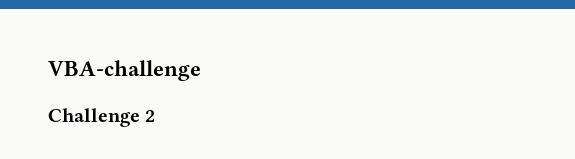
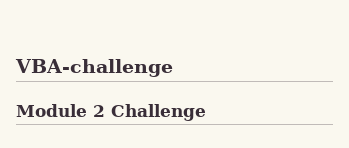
- Challenge 2
+ Module 2 Challenge

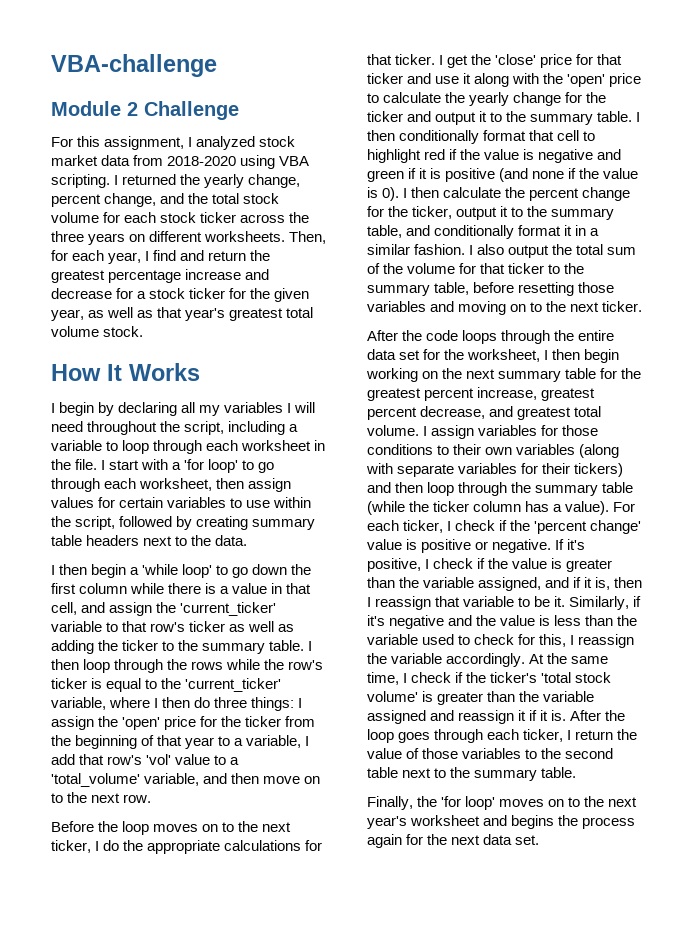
+ For this assignment, I analyzed stock market data from 2018-2020 using VBA scripting. I returned the yearly change, percent change, and the total stock volume for each stock ticker across the three years on different worksheets. Then, for each year, I find and return the greatest percentage increase and decrease for a stock ticker for the given year, as well as that year's greatest total volume stock.
+ How It Works
+ I begin by declaring all my variables I will need throughout the script, including a variable to loop through each worksheet in the file. I start with a 'for loop' to go through each worksheet, then assign values for certain variables to use within the script, followed by creating summary table headers next to the data.
+ I then begin a 'while loop' to go down the first column while there is a value in that cell, and assign the 'current_ticker' variable to that row's ticker as well as adding the ticker to the summary table. I then loop through the rows while the row's ticker is equal to the 'current_ticker' variable, where I then do three things: I assign the 'open' price for the ticker from the beginning of that year to a variable, I add that row's 'vol' value to a 'total_volume' variable, and then move on to the next row.
+ Before the loop moves on to the next ticker, I do the appropriate calculations for that ticker. I get the 'close' price for that ticker and use it along with the 'open' price to calculate the yearly change for the ticker and output it to the summary table. I then conditionally format that cell to highlight red if the value is negative and green if it is positive (and none if the value is 0). I then calculate the percent change for the ticker, output it to the summary table, and conditionally format it in a similar fashion. I also output the total sum of the volume for that ticker to the summary table, before resetting those variables and moving on to the next ticker.
+ After the code loops through the entire data set for the worksheet, I then begin working on the next summary table for the greatest percent increase, greatest percent decrease, and greatest total volume. I assign variables for those conditions to their own variables (along with separate variables for their tickers) and then loop through the summary table (while the ticker column has a value). For each ticker, I check if the 'percent change' value is positive or negative. If it's positive, I check if the value is greater than the variable assigned, and if it is, then I reassign that variable to be it. Similarly, if it's negative and the value is less than the variable used to check for this, I reassign the variable accordingly. At the same time, I check if the ticker's 'total stock volume' is greater than the variable assigned and reassign it if it is. After the loop goes through each ticker, I return the value of those variables to the second table next to the summary table.
+ Finally, the 'for loop' moves on to the next year's worksheet and begins the process again for the next data set.

